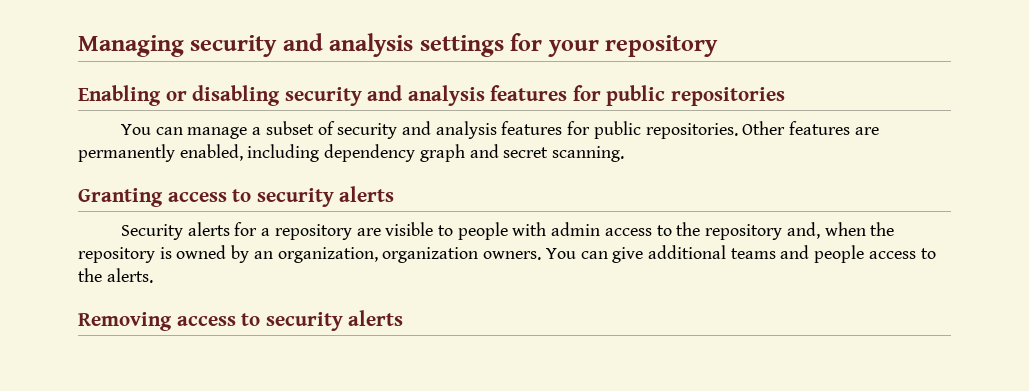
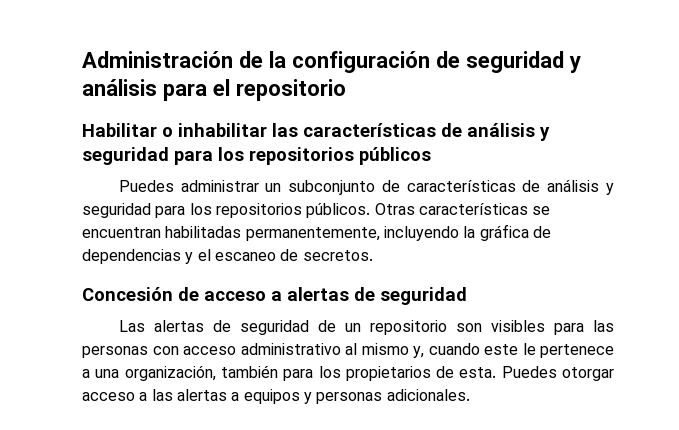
- Managing security and analysis settings for your repository
- Enabling or disabling security and analysis features for public repositories
- You can manage a subset of security and analysis features for public repositories. Other features are permanently enabled, including dependency graph and secret scanning.
- Granting access to security alerts
- Security alerts for a repository are visible to people with admin access to the repository and, when the repository is owned by an organization, organization owners. You can give additional teams and people access to the alerts.
- Removing access to security alerts
+ Administración de la configuración de seguridad y análisis para el repositorio
+ Habilitar o inhabilitar las características de análisis y seguridad para los repositorios públicos
+ Puedes administrar un subconjunto de características de análisis y seguridad para los repositorios públicos. Otras características se encuentran habilitadas permanentemente, incluyendo la gráfica de dependencias y el escaneo de secretos.
+ Concesión de acceso a alertas de seguridad
+ Las alertas de seguridad de un repositorio son visibles para las personas con acceso administrativo al mismo y, cuando este le pertenece a una organización, también para los propietarios de esta. Puedes otorgar acceso a las alertas a equipos y personas adicionales.

